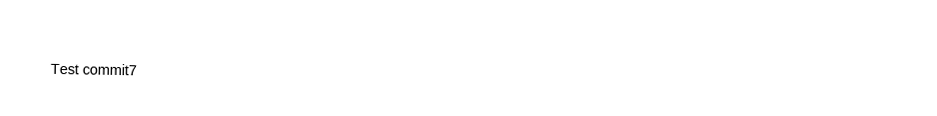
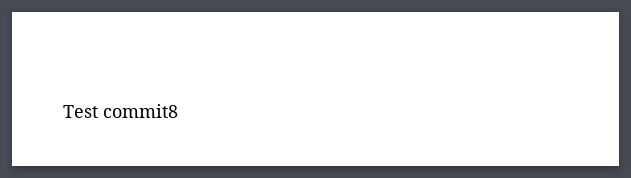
- Test commit7
+ Test commit8

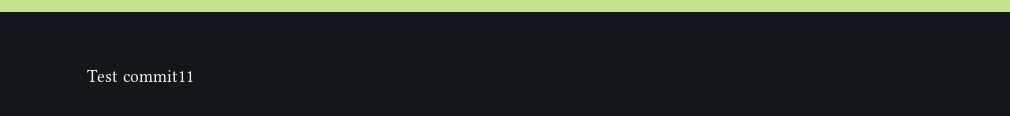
- Test commit8
+ Test commit11

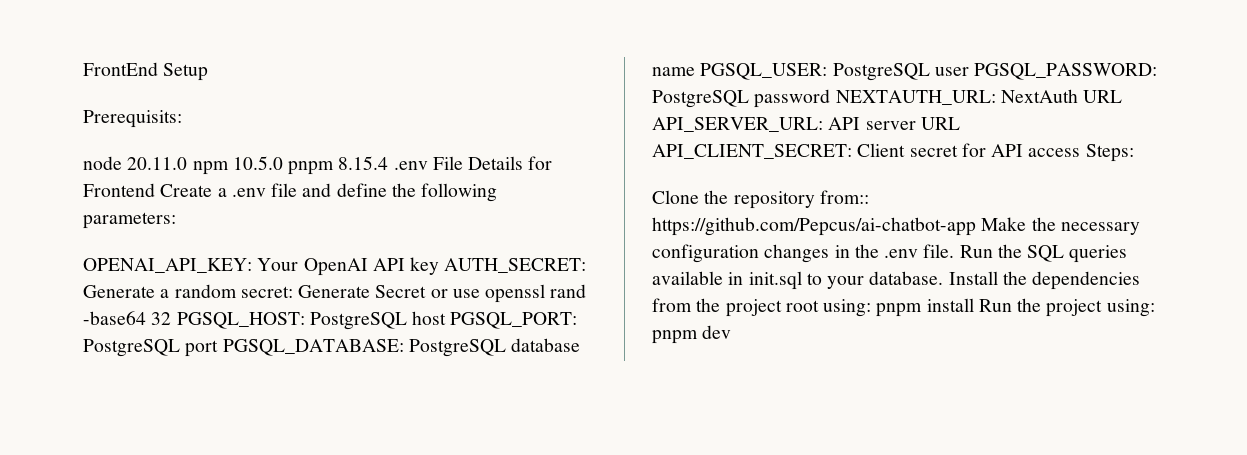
- Test commit11
+ FrontEnd Setup
+ Prerequisits:
+ node 20.11.0 npm 10.5.0 pnpm 8.15.4 .env File Details for Frontend Create a .env file and define the following parameters:
+ OPENAI_API_KEY: Your OpenAI API key AUTH_SECRET: Generate a random secret: Generate Secret or use openssl rand -base64 32 PGSQL_HOST: PostgreSQL host PGSQL_PORT: PostgreSQL port PGSQL_DATABASE: PostgreSQL database name PGSQL_USER: PostgreSQL user PGSQL_PASSWORD: PostgreSQL password NEXTAUTH_URL: NextAuth URL API_SERVER_URL: API server URL API_CLIENT_SECRET: Client secret for API access Steps:
+ Clone the repository from:: https://github.com/Pepcus/ai-chatbot-app Make the necessary configuration changes in the .env file. Run the SQL queries available in init.sql to your database. Install the dependencies from the project root using: pnpm install Run the project using: pnpm dev

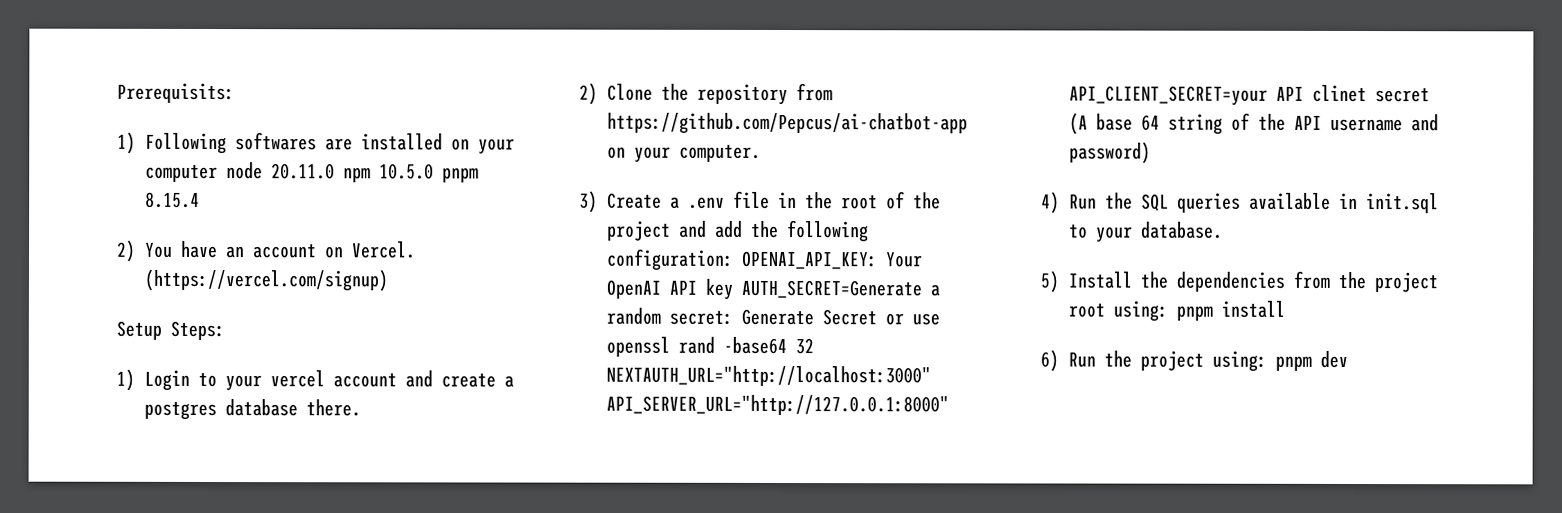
- FrontEnd Setup
- node 20.11.0 npm 10.5.0 pnpm 8.15.4 .env File Details for Frontend Create a .env file and define the following parameters:
- OPENAI_API_KEY: Your OpenAI API key AUTH_SECRET: Generate a random secret: Generate Secret or use openssl rand -base64 32 PGSQL_HOST: PostgreSQL host PGSQL_PORT: PostgreSQL port PGSQL_DATABASE: PostgreSQL database name PGSQL_USER: PostgreSQL user PGSQL_PASSWORD: PostgreSQL password NEXTAUTH_URL: NextAuth URL API_SERVER_URL: API server URL API_CLIENT_SECRET: Client secret for API access Steps:
- Clone the repository from:: https://github.com/Pepcus/ai-chatbot-app Make the necessary configuration changes in the .env file. Run the SQL queries available in init.sql to your database. Install the dependencies from the project root using: pnpm install Run the project using: pnpm dev
+ 1) Following softwares are installed on your computer node 20.11.0 npm 10.5.0 pnpm 8.15.4
+ 2) You have an account on Vercel. (https://vercel.com/signup)
+ Setup Steps:
+ 1) Login to your vercel account and create a postgres database there.
+ 2) Clone the repository from https://github.com/Pepcus/ai-chatbot-app on your computer.
+ 3) Create a .env file in the root of the project and add the following configuration: OPENAI_API_KEY: Your OpenAI API key AUTH_SECRET=Generate a random secret: Generate Secret or use openssl rand -base64 32 NEXTAUTH_URL="http://localhost:3000" API_SERVER_URL="http://127.0.0.1:8000" API_CLIENT_SECRET=your API clinet secret (A base 64 string of the API username and password)
+ 4) Run the SQL queries available in init.sql to your database.
+ 5) Install the dependencies from the project root using: pnpm install
+ 6) Run the project using: pnpm dev

